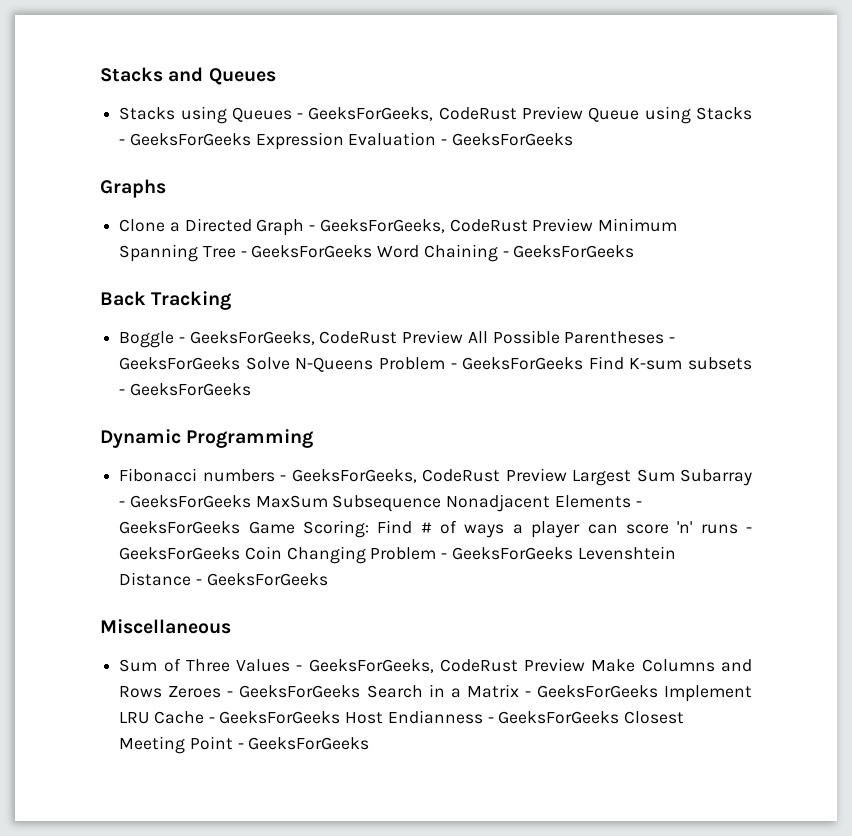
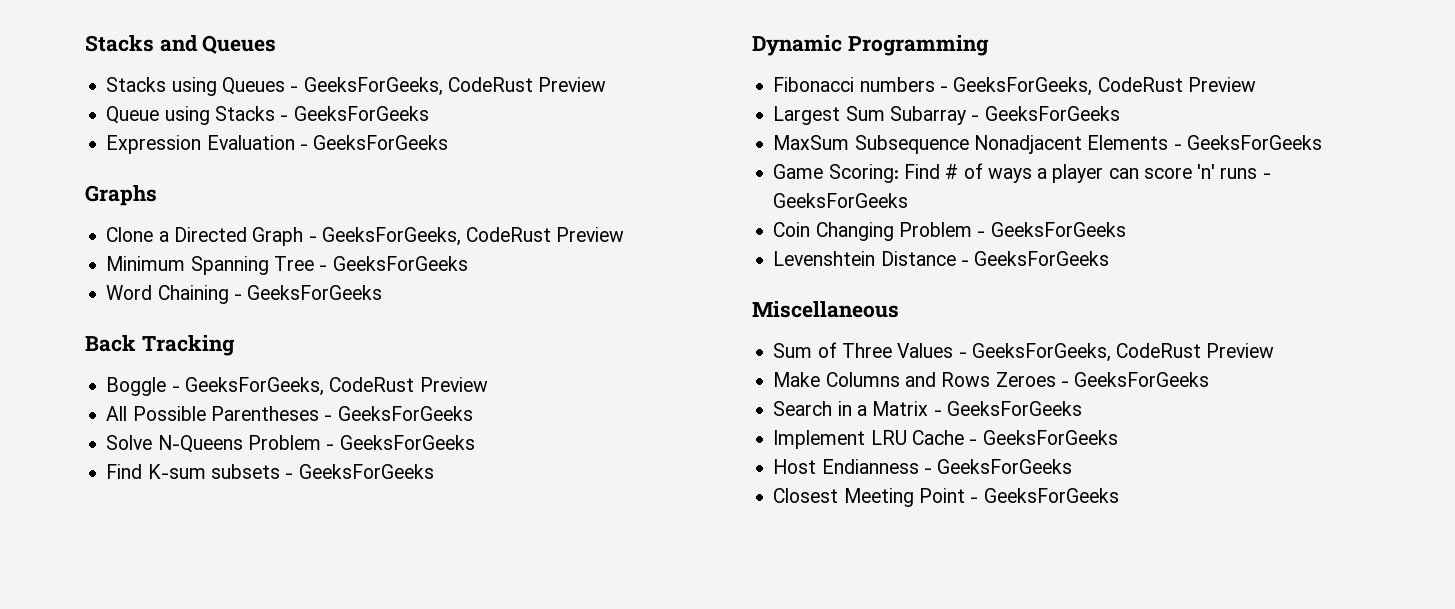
- Stacks using Queues - GeeksForGeeks, CodeRust Preview Queue using Stacks - GeeksForGeeks Expression Evaluation - GeeksForGeeks
+ Stacks using Queues - GeeksForGeeks, CodeRust Preview
+ Queue using Stacks - GeeksForGeeks
+ Expression Evaluation - GeeksForGeeks
- Clone a Directed Graph - GeeksForGeeks, CodeRust Preview Minimum Spanning Tree - GeeksForGeeks Word Chaining - GeeksForGeeks
+ Clone a Directed Graph - GeeksForGeeks, CodeRust Preview
+ Minimum Spanning Tree - GeeksForGeeks
+ Word Chaining - GeeksForGeeks
- Boggle - GeeksForGeeks, CodeRust Preview All Possible Parentheses - GeeksForGeeks Solve N-Queens Problem - GeeksForGeeks Find K-sum subsets - GeeksForGeeks
+ Boggle - GeeksForGeeks, CodeRust Preview
+ All Possible Parentheses - GeeksForGeeks
+ Solve N-Queens Problem - GeeksForGeeks
+ Find K-sum subsets - GeeksForGeeks
- Fibonacci numbers - GeeksForGeeks, CodeRust Preview Largest Sum Subarray - GeeksForGeeks MaxSum Subsequence Nonadjacent Elements - GeeksForGeeks Game Scoring: Find # of ways a player can score 'n' runs - GeeksForGeeks Coin Changing Problem - GeeksForGeeks Levenshtein Distance - GeeksForGeeks
+ Fibonacci numbers - GeeksForGeeks, CodeRust Preview
+ Largest Sum Subarray - GeeksForGeeks
+ MaxSum Subsequence Nonadjacent Elements - GeeksForGeeks
+ Game Scoring: Find # of ways a player can score 'n' runs - GeeksForGeeks
+ Coin Changing Problem - GeeksForGeeks
+ Levenshtein Distance - GeeksForGeeks
- Sum of Three Values - GeeksForGeeks, CodeRust Preview Make Columns and Rows Zeroes - GeeksForGeeks Search in a Matrix - GeeksForGeeks Implement LRU Cache - GeeksForGeeks Host Endianness - GeeksForGeeks Closest Meeting Point - GeeksForGeeks
+ Sum of Three Values - GeeksForGeeks, CodeRust Preview
+ Make Columns and Rows Zeroes - GeeksForGeeks
+ Search in a Matrix - GeeksForGeeks
+ Implement LRU Cache - GeeksForGeeks
+ Host Endianness - GeeksForGeeks
+ Closest Meeting Point - GeeksForGeeks

